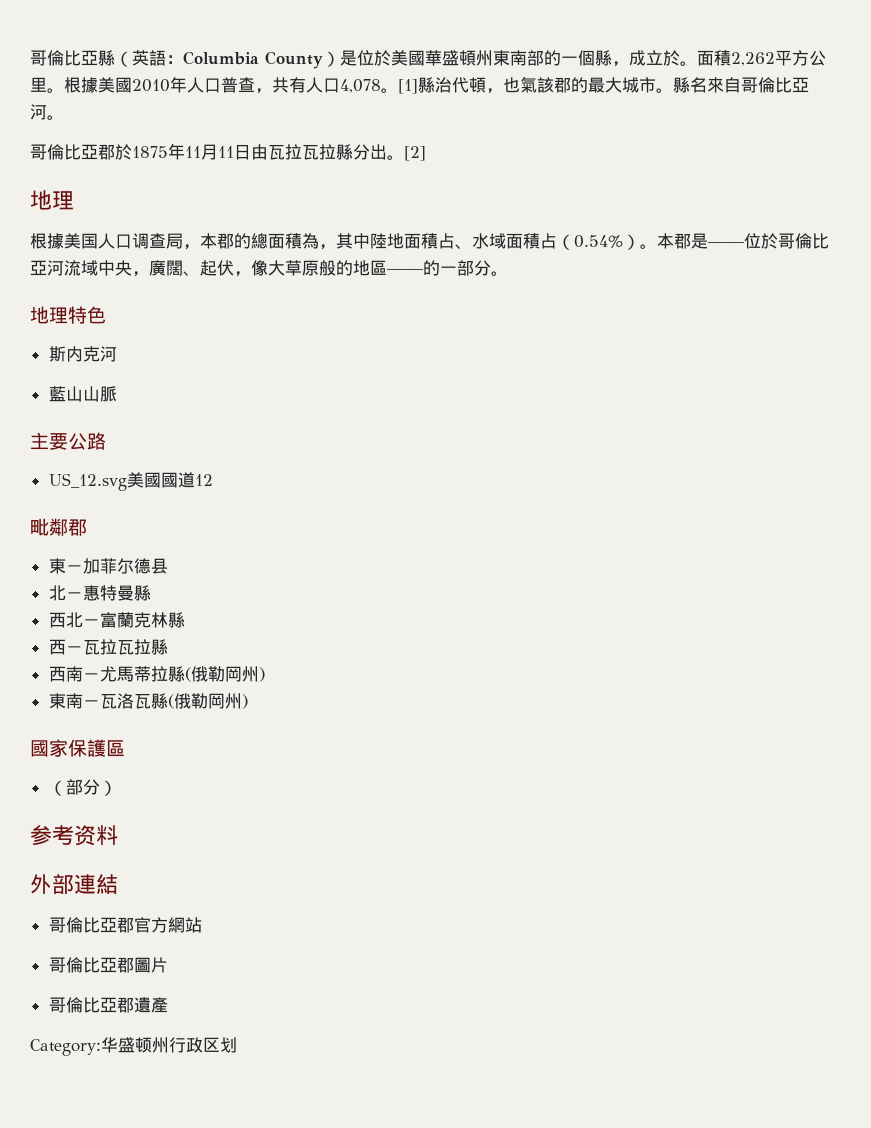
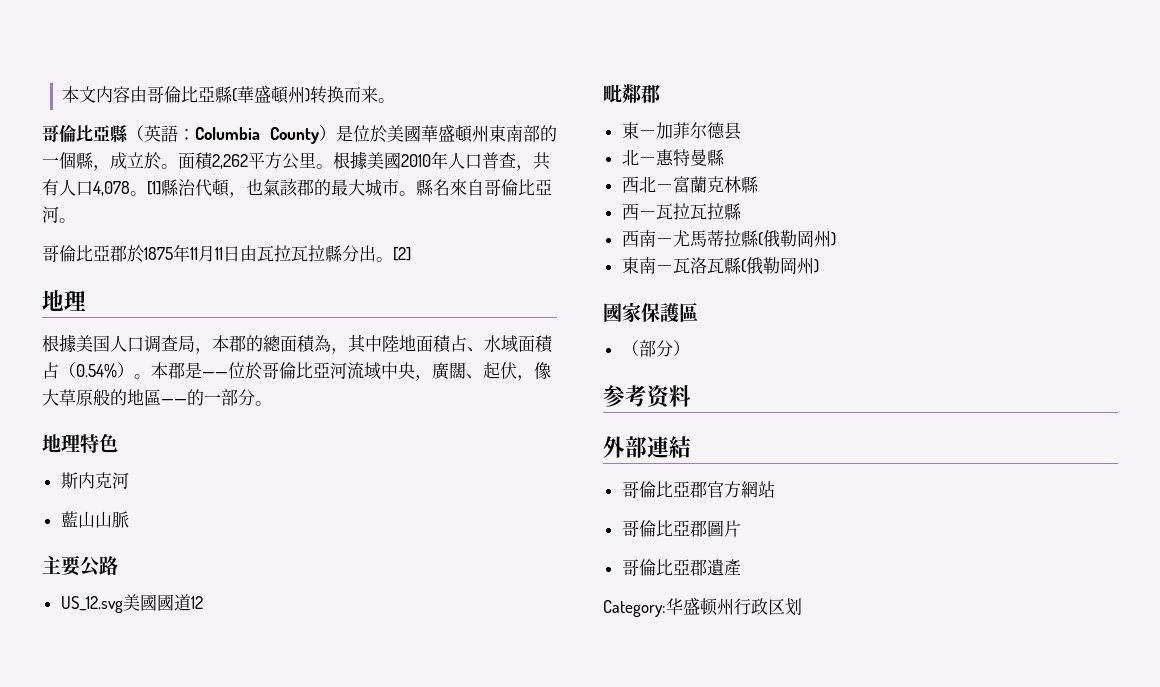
+ 本文内容由哥倫比亞縣(華盛頓州)转换而来。

